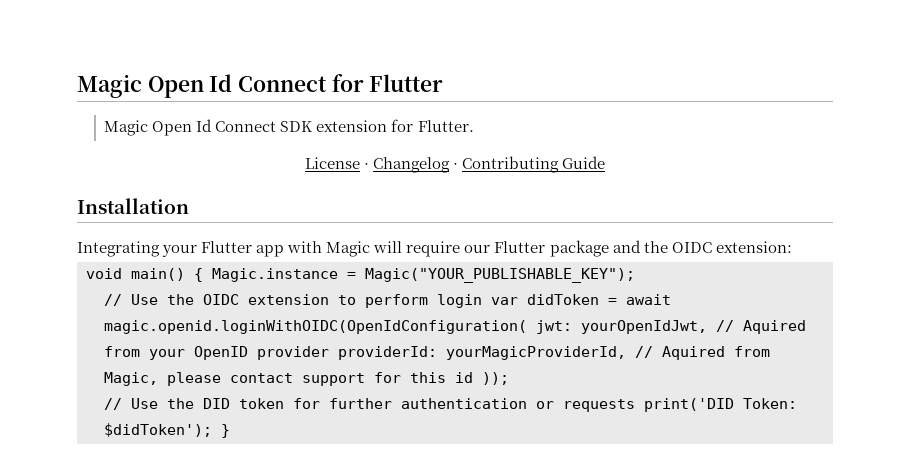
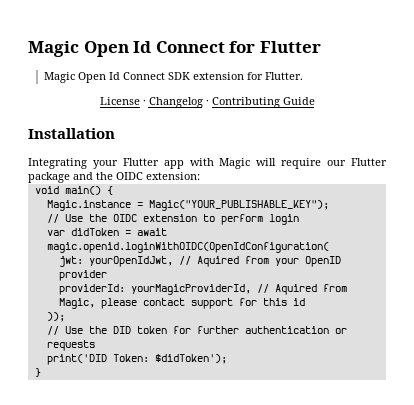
- void main() { Magic.instance = Magic("YOUR_PUBLISHABLE_KEY");
+ void main() {
+ Magic.instance = Magic("YOUR_PUBLISHABLE_KEY");
- // Use the OIDC extension to perform login var didToken = await magic.openid.loginWithOIDC(OpenIdConfiguration( jwt: yourOpenIdJwt, // Aquired from your OpenID provider providerId: yourMagicProviderId, // Aquired from Magic, please contact support for this id ));
+ // Use the OIDC extension to perform login
+ var didToken = await magic.openid.loginWithOIDC(OpenIdConfiguration(
+ jwt: yourOpenIdJwt, // Aquired from your OpenID provider
+ providerId: yourMagicProviderId, // Aquired from Magic, please contact support for this id
+ ));
- // Use the DID token for further authentication or requests print('DID Token: $didToken'); }
+ // Use the DID token for further authentication or requests
+ print('DID Token: $didToken');
+ }

